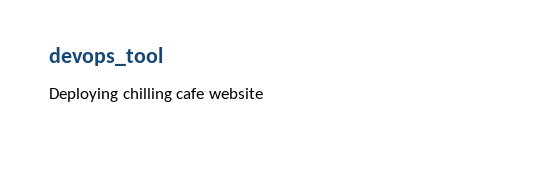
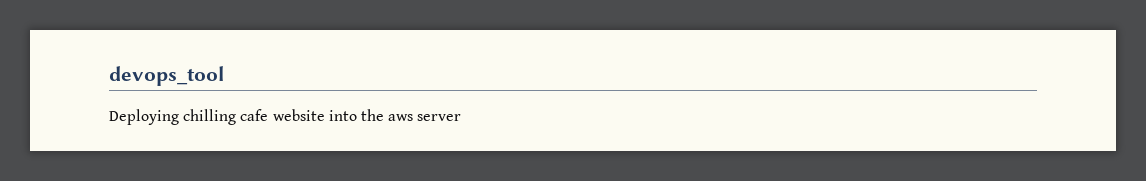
- Deploying chilling cafe website
+ Deploying chilling cafe website into the aws server

